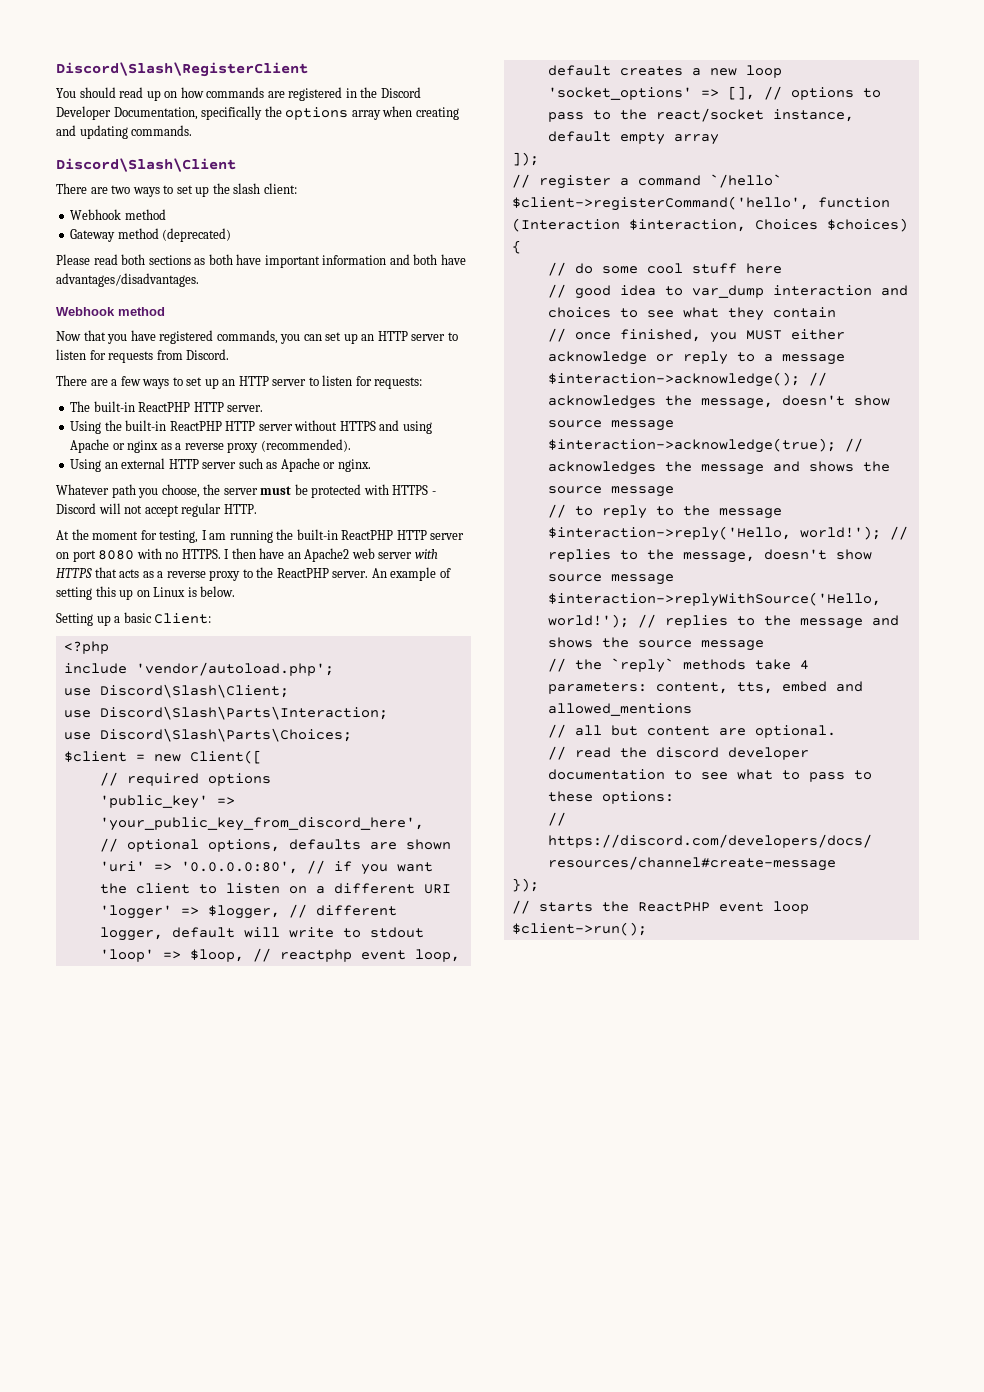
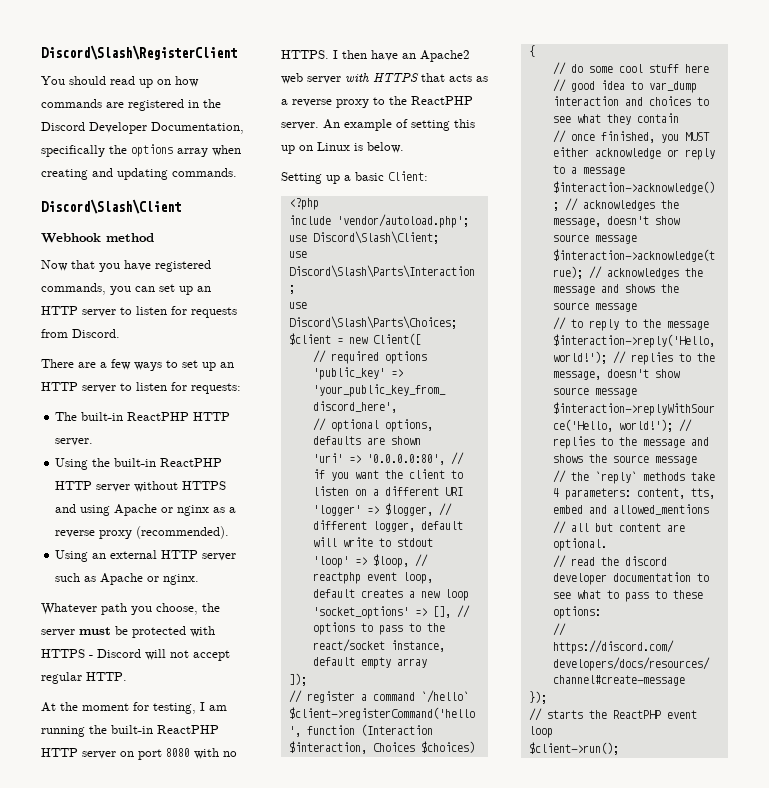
- There are two ways to set up the slash client:
- Webhook method
- Gateway method (deprecated)
- Please read both sections as both have important information and both have advantages/disadvantages.

